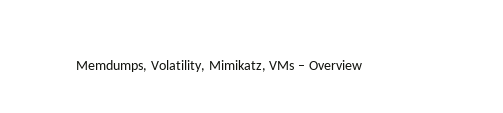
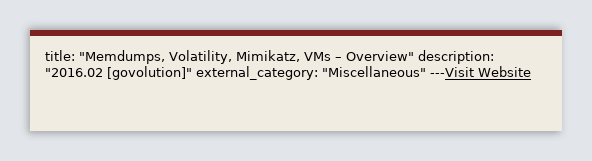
- Memdumps, Volatility, Mimikatz, VMs – Overview
+ title: "Memdumps, Volatility, Mimikatz, VMs – Overview" description: "2016.02 [govolution]" external_category: "Miscellaneous" ---Visit Website

